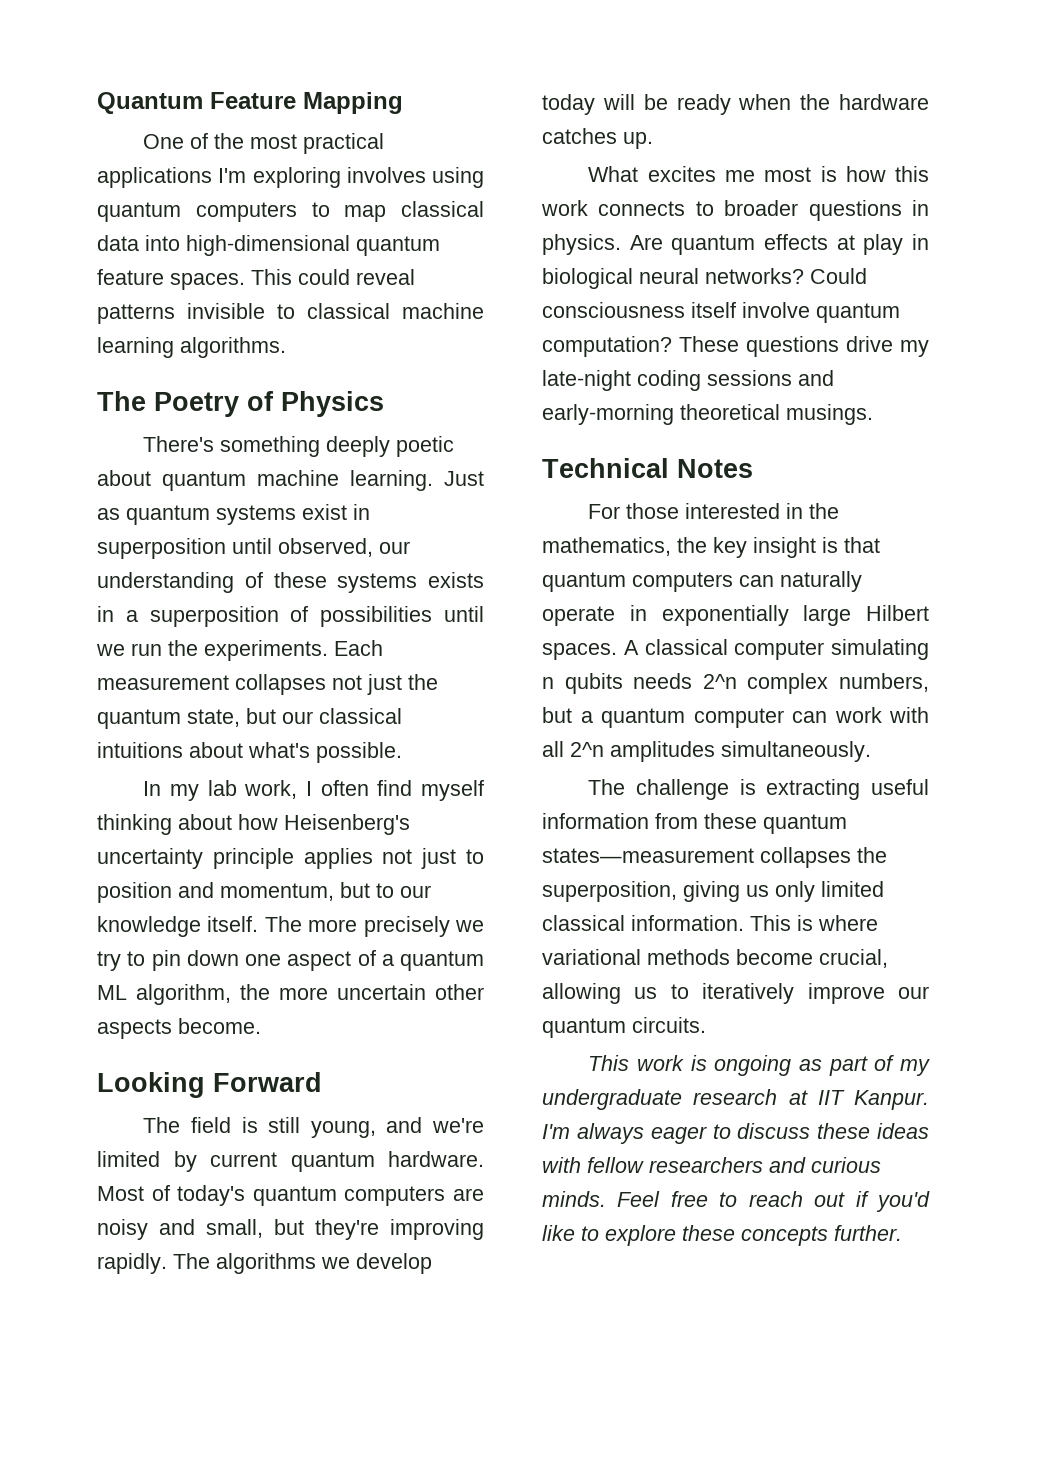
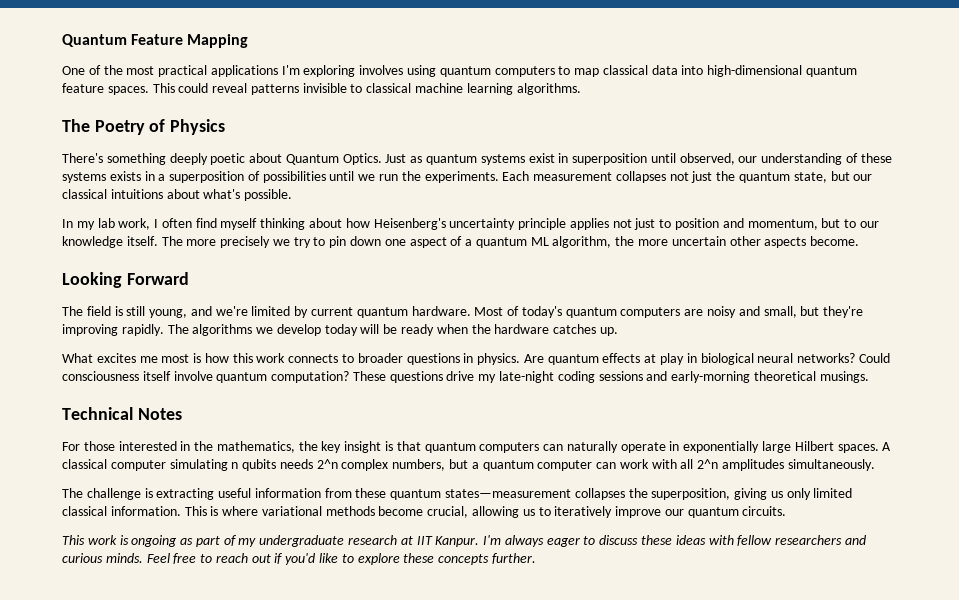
- There's something deeply poetic about quantum machine learning.
+ There's something deeply poetic about Quantum Optics.

